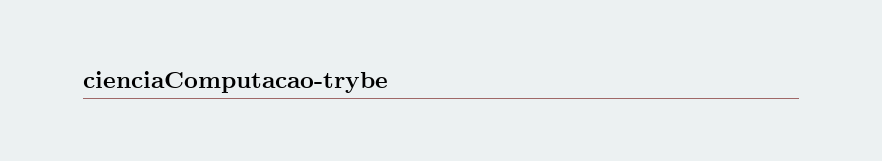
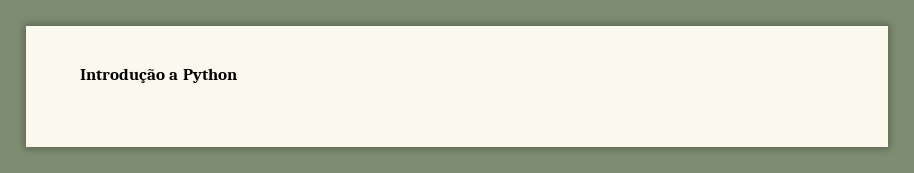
- cienciaComputacao-trybe
+ Introdução a Python

